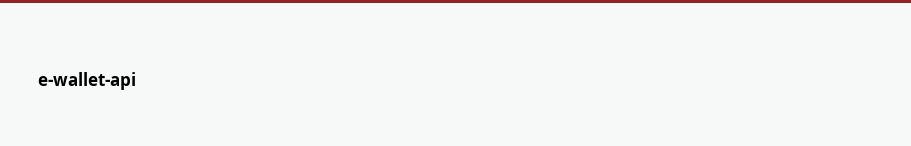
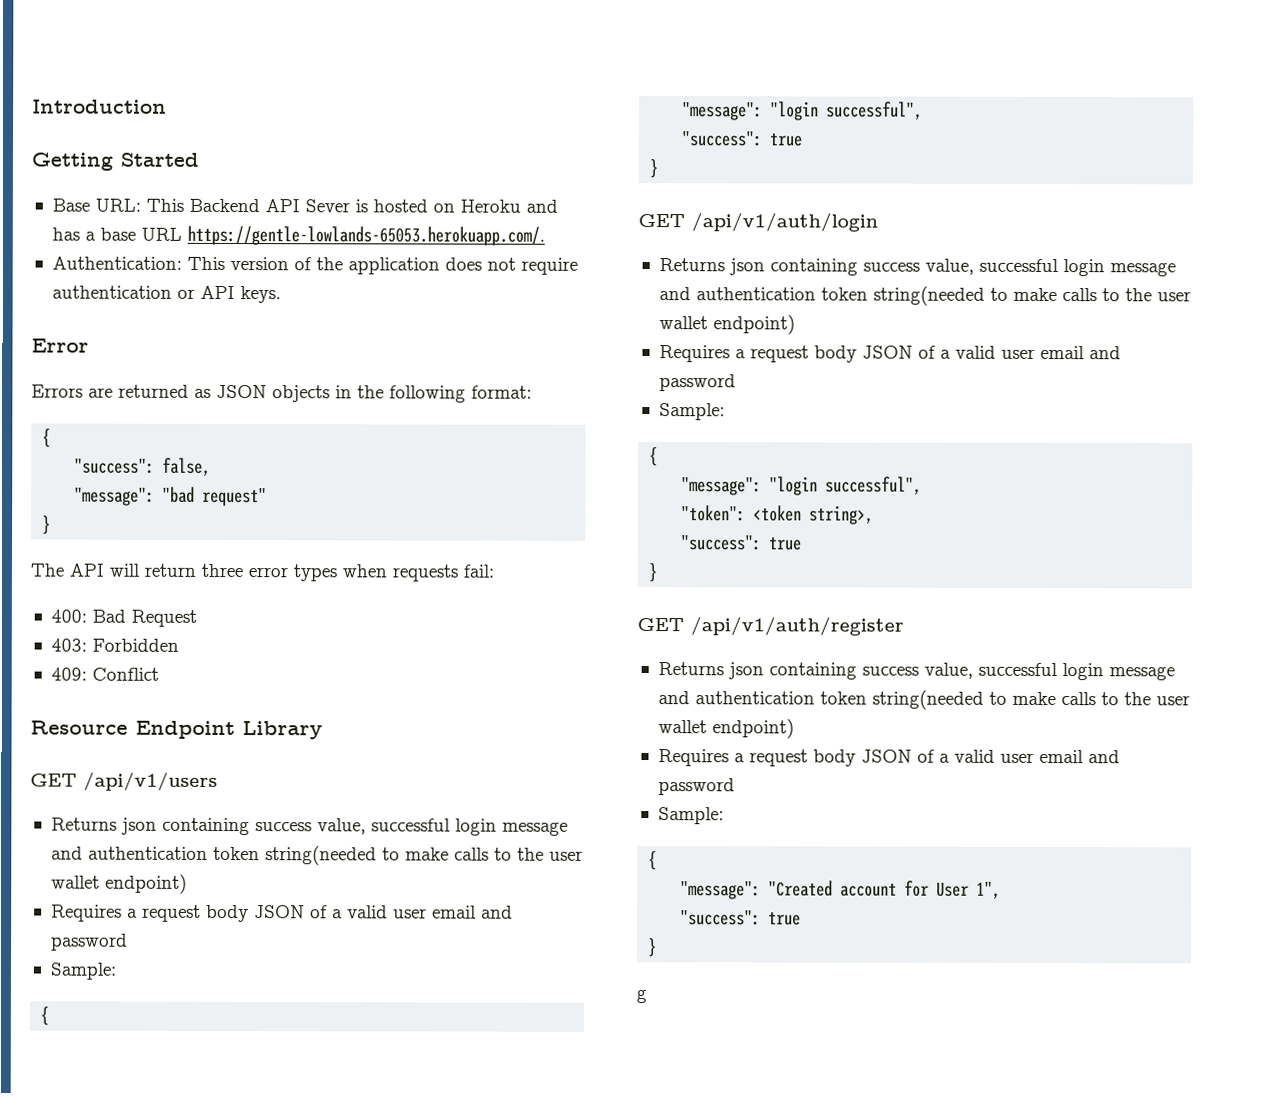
- e-wallet-api
+ Introduction
+ Getting Started
+ Base URL: This Backend API Sever is hosted on Heroku and has a base URL https://gentle-lowlands-65053.herokuapp.com/.
+ Authentication: This version of the application does not require authentication or API keys.
+ Error
+ Errors are returned as JSON objects in the following format:
+ {
+ "success": false,
+ "message": "bad request"
+ }
+ The API will return three error types when requests fail:
+ 400: Bad Request
+ 403: Forbidden
+ 409: Conflict
+ Resource Endpoint Library
+ GET /api/v1/users
+ Returns json containing success value, successful login message and authentication token string(needed to make calls to the user wallet endpoint)
+ Requires a request body JSON of a valid user email and password
+ Sample:
+ {
+ "message": "login successful",
+ "success": true
+ }
+ GET /api/v1/auth/login
+ Returns json containing success value, successful login message and authentication token string(needed to make calls to the user wallet endpoint)
+ Requires a request body JSON of a valid user email and password
+ Sample:
+ {
+ "message": "login successful",
+ "token": <token string>,
+ "success": true
+ }
+ GET /api/v1/auth/register
+ Returns json containing success value, successful login message and authentication token string(needed to make calls to the user wallet endpoint)
+ Requires a request body JSON of a valid user email and password
+ Sample:
+ {
+ "message": "Created account for User 1",
+ "success": true
+ }
+ g

